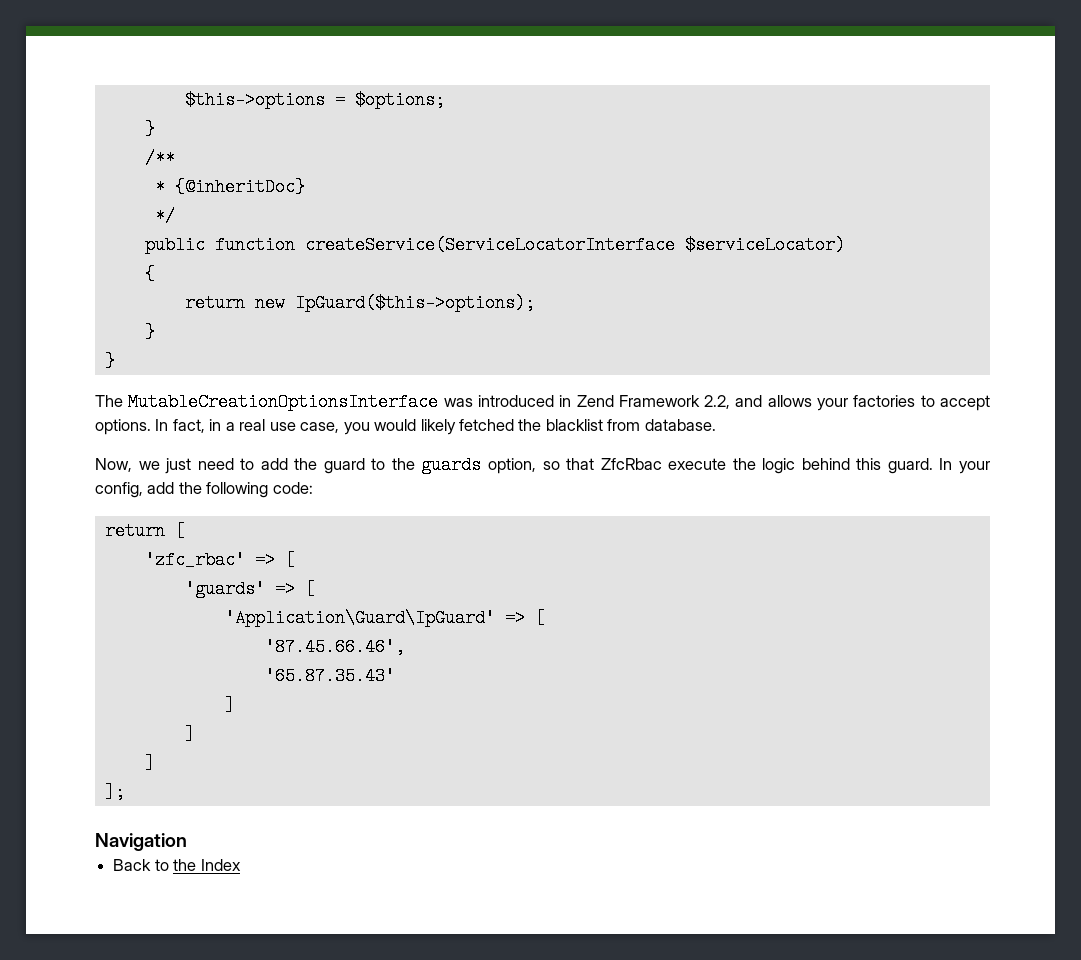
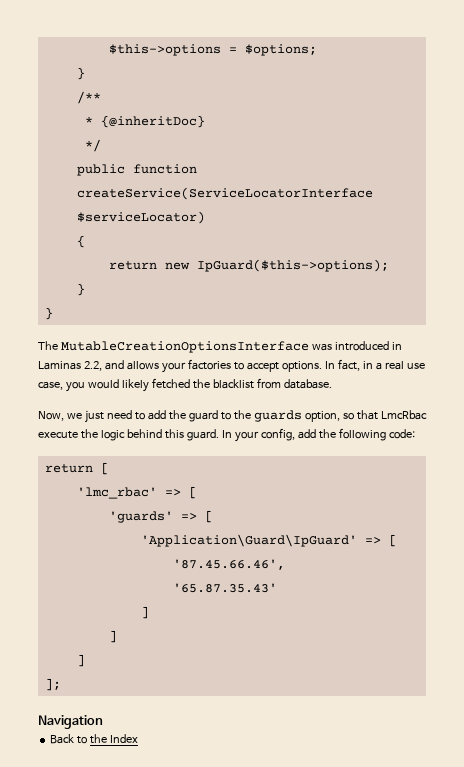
- The MutableCreationOptionsInterface was introduced in Zend Framework 2.2, and allows your factories to accept options.
+ The MutableCreationOptionsInterface was introduced in Laminas 2.2, and allows your factories to accept options.
- Now, we just need to add the guard to the guards option, so that ZfcRbac execute the logic behind this guard.
+ Now, we just need to add the guard to the guards option, so that LmcRbac execute the logic behind this guard.
- 'zfc_rbac' => [
+ 'lmc_rbac' => [

